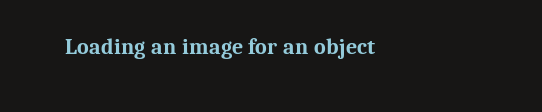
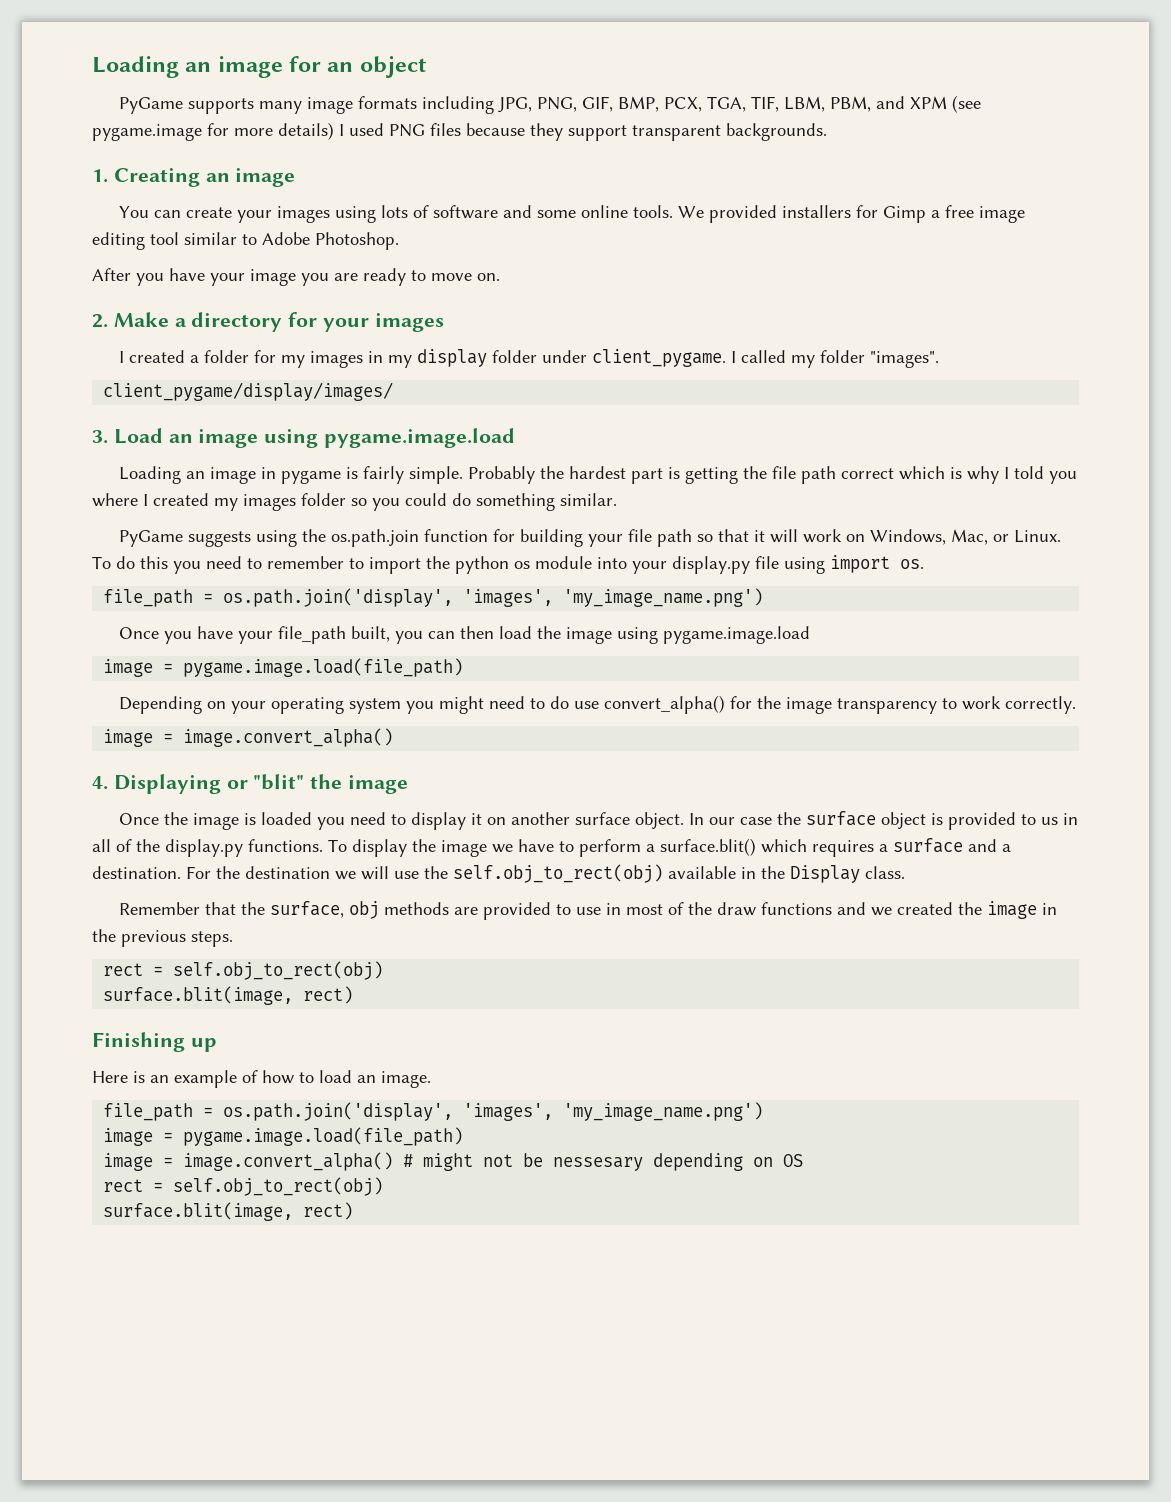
+ PyGame supports many image formats including JPG, PNG, GIF, BMP, PCX, TGA, TIF, LBM, PBM, and XPM (see pygame.image for more details) I used PNG files because they support transparent backgrounds.
+ 1. Creating an image
+ You can create your images using lots of software and some online tools. We provided installers for Gimp a free image editing tool similar to Adobe Photoshop.
+ After you have your image you are ready to move on.
+ 2. Make a directory for your images
+ I created a folder for my images in my display folder under client_pygame. I called my folder "images".
+ client_pygame/display/images/
+ 3. Load an image using pygame.image.load
+ Loading an image in pygame is fairly simple. Probably the hardest part is getting the file path correct which is why I told you where I created my images folder so you could do something similar.
+ PyGame suggests using the os.path.join function for building your file path so that it will work on Windows, Mac, or Linux. To do this you need to remember to import the python os module into your display.py file using import os.
+ file_path = os.path.join('display', 'images', 'my_image_name.png')
+ Once you have your file_path built, you can then load the image using pygame.image.load
+ image = pygame.image.load(file_path)
+ Depending on your operating system you might need to do use convert_alpha() for the image transparency to work correctly.
+ image = image.convert_alpha()
+ 4. Displaying or "blit" the image
+ Once the image is loaded you need to display it on another surface object. In our case the surface object is provided to us in all of the display.py functions. To display the image we have to perform a surface.blit() which requires a surface and a destination. For the destination we will use the self.obj_to_rect(obj) available in the Display class.
+ Remember that the surface, obj methods are provided to use in most of the draw functions and we created the image in the previous steps.
+ rect = self.obj_to_rect(obj)
+ surface.blit(image, rect)
+ Finishing up
+ Here is an example of how to load an image.
+ file_path = os.path.join('display', 'images', 'my_image_name.png')
+ image = pygame.image.load(file_path)
+ image = image.convert_alpha() # might not be nessesary depending on OS
+ rect = self.obj_to_rect(obj)
+ surface.blit(image, rect)

